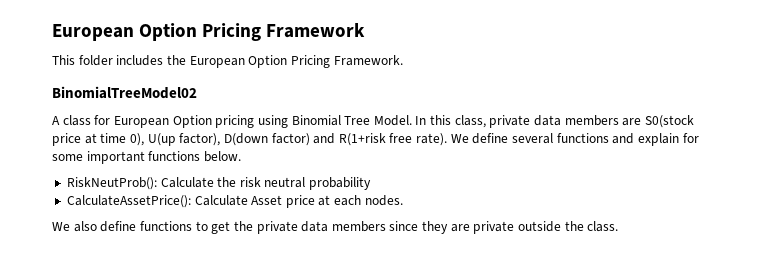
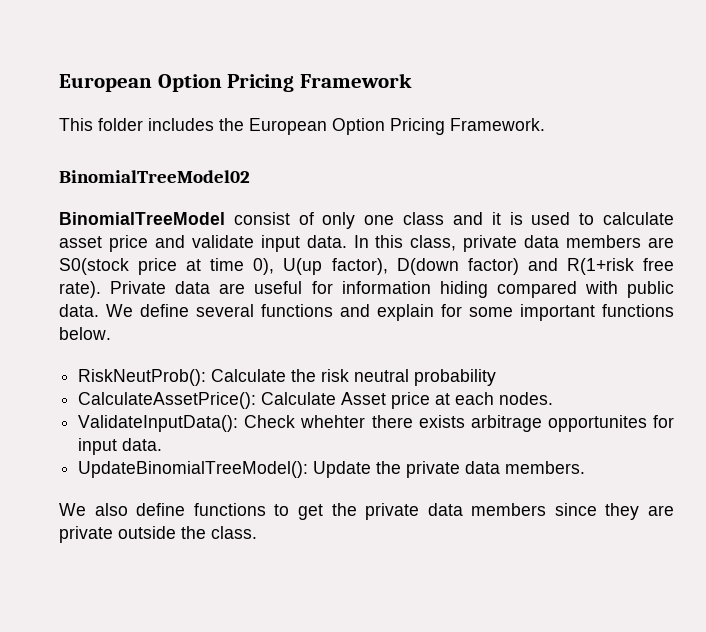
- A class for European Option pricing using Binomial Tree Model.
+ BinomialTreeModel consist of only one class and it is used to calculate asset price and validate input data.
+ Private data are useful for information hiding compared with public data.
+ ValidateInputData(): Check whehter there exists arbitrage opportunites for input data.
+ UpdateBinomialTreeModel(): Update the private data members.

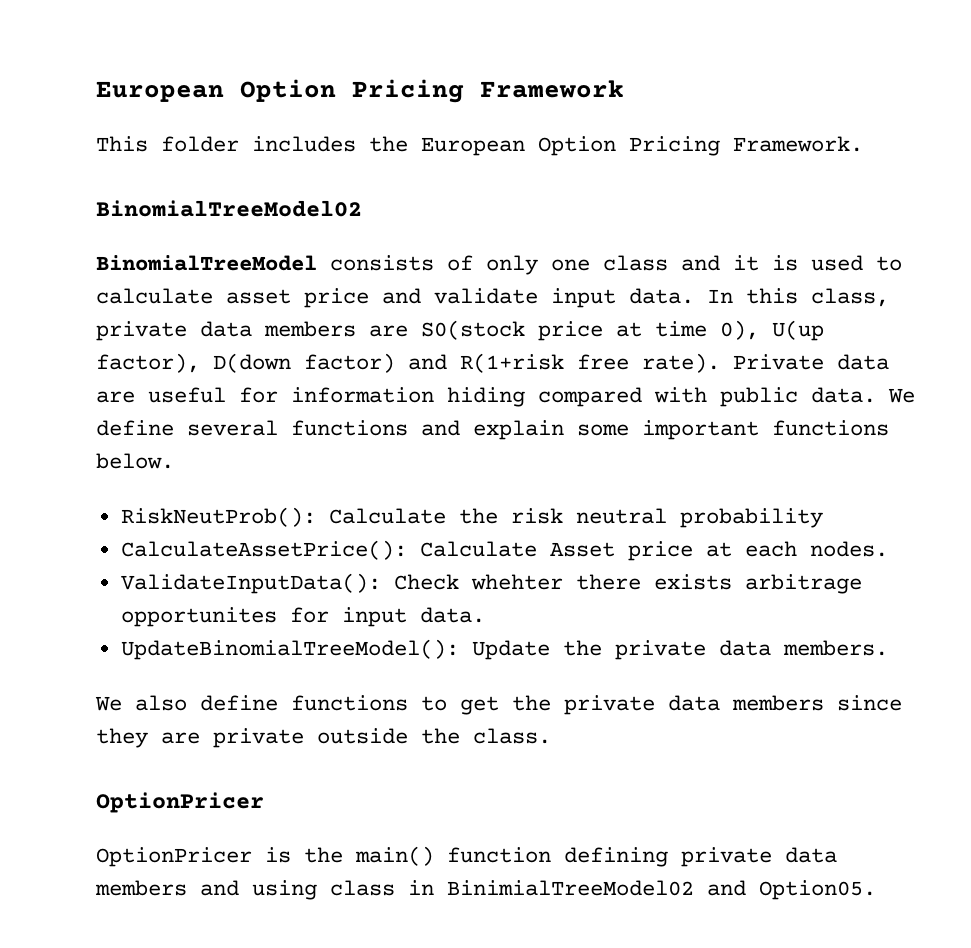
- BinomialTreeModel consist of only one class and it is used to calculate asset price and validate input data.
+ BinomialTreeModel consists of only one class and it is used to calculate asset price and validate input data.
- We define several functions and explain for some important functions below.
+ We define several functions and explain some important functions below.
  We also define functions to get the private data members since they are private outside the class.
+ OptionPricer
+ OptionPricer is the main() function defining private data members and using class in BinimialTreeModel02 and Option05.

